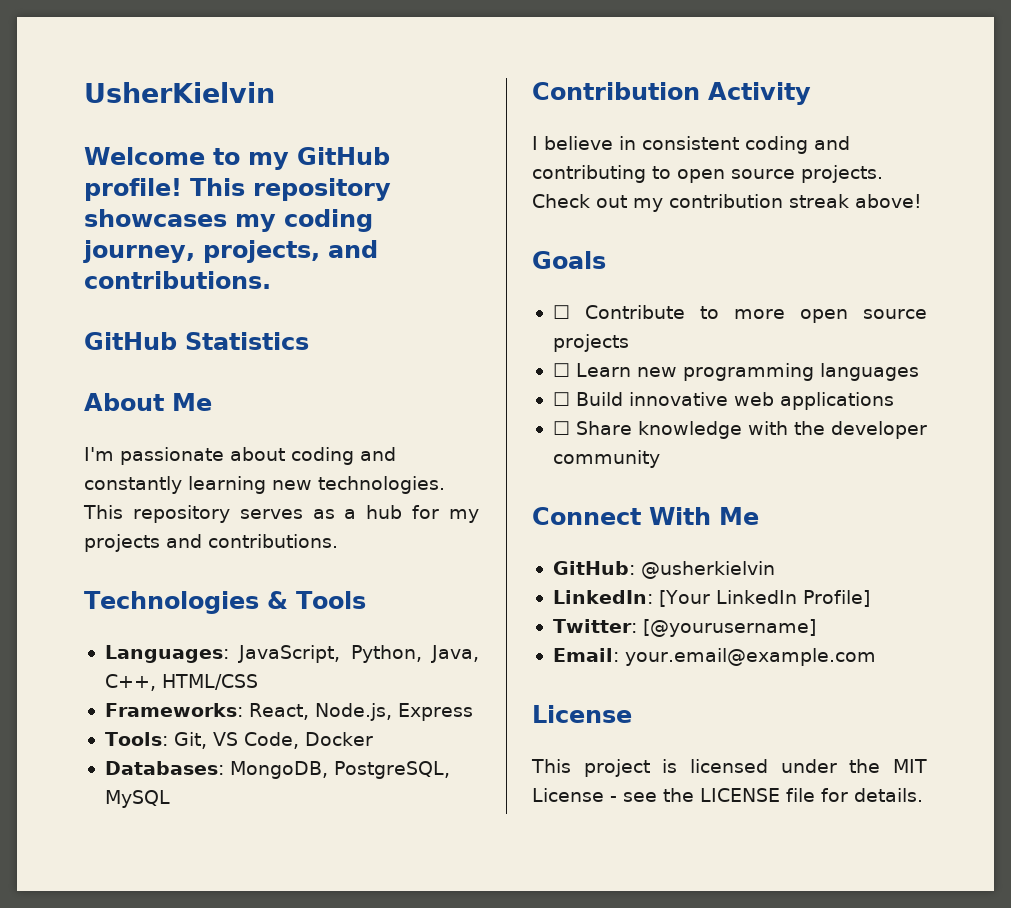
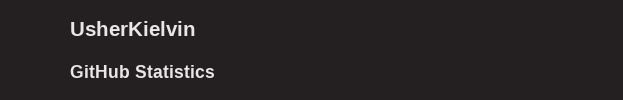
- Welcome to my GitHub profile! This repository showcases my coding journey, projects, and contributions.
  GitHub Statistics
- About Me
- I'm passionate about coding and constantly learning new technologies. This repository serves as a hub for my projects and contributions.
- Technologies & Tools
- Languages: JavaScript, Python, Java, C++, HTML/CSS
- Frameworks: React, Node.js, Express
- Tools: Git, VS Code, Docker
- Databases: MongoDB, PostgreSQL, MySQL
- Contribution Activity
- I believe in consistent coding and contributing to open source projects. Check out my contribution streak above!
- Goals
- ☐ Contribute to more open source projects
- ☐ Learn new programming languages
- ☐ Build innovative web applications
- ☐ Share knowledge with the developer community
- Connect With Me
- GitHub: @usherkielvin
- LinkedIn: [Your LinkedIn Profile]
- Twitter: [@yourusername]
- Email: your.email@example.com
- License
- This project is licensed under the MIT License - see the LICENSE file for details.

